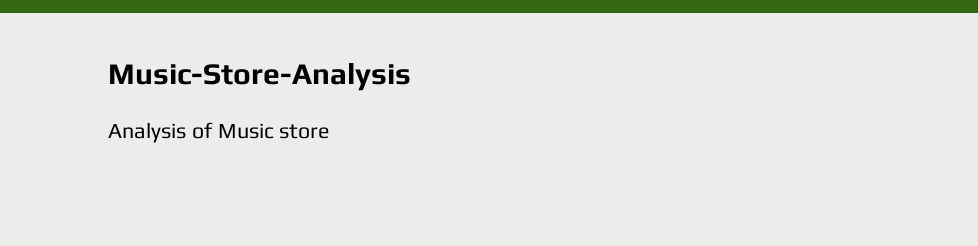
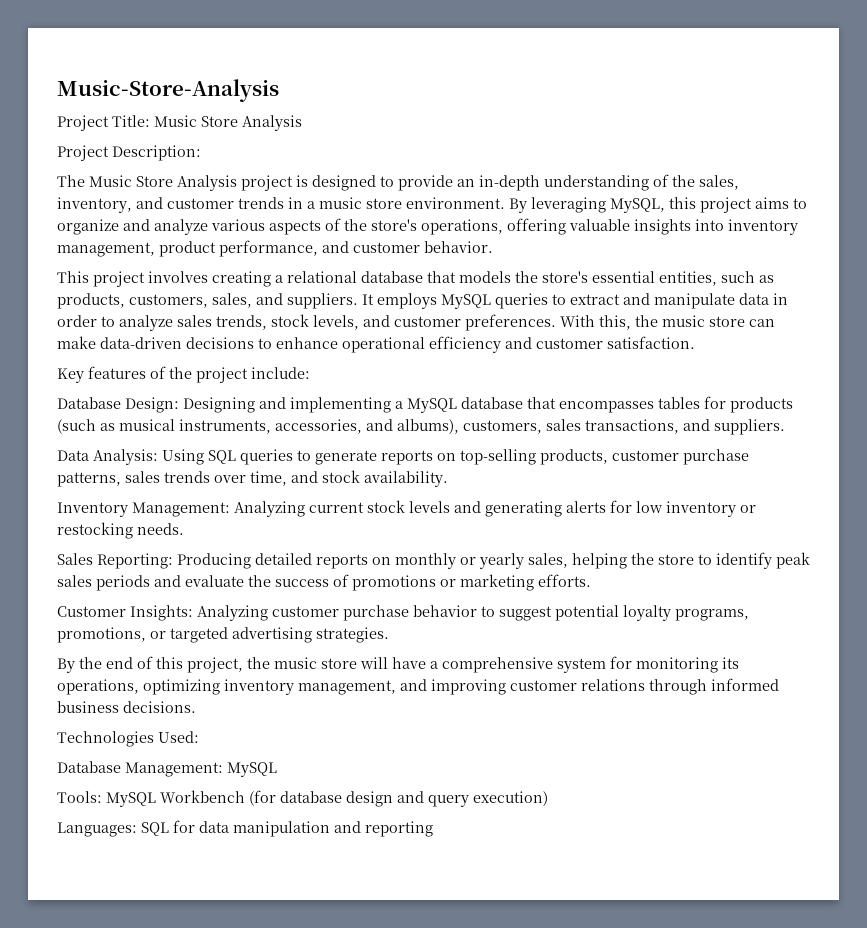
- Analysis of Music store
+ Project Title: Music Store Analysis
+ Project Description:
+ The Music Store Analysis project is designed to provide an in-depth understanding of the sales, inventory, and customer trends in a music store environment. By leveraging MySQL, this project aims to organize and analyze various aspects of the store's operations, offering valuable insights into inventory management, product performance, and customer behavior.
+ This project involves creating a relational database that models the store's essential entities, such as products, customers, sales, and suppliers. It employs MySQL queries to extract and manipulate data in order to analyze sales trends, stock levels, and customer preferences. With this, the music store can make data-driven decisions to enhance operational efficiency and customer satisfaction.
+ Key features of the project include:
+ Database Design: Designing and implementing a MySQL database that encompasses tables for products (such as musical instruments, accessories, and albums), customers, sales transactions, and suppliers.
+ Data Analysis: Using SQL queries to generate reports on top-selling products, customer purchase patterns, sales trends over time, and stock availability.
+ Inventory Management: Analyzing current stock levels and generating alerts for low inventory or restocking needs.
+ Sales Reporting: Producing detailed reports on monthly or yearly sales, helping the store to identify peak sales periods and evaluate the success of promotions or marketing efforts.
+ Customer Insights: Analyzing customer purchase behavior to suggest potential loyalty programs, promotions, or targeted advertising strategies.
+ By the end of this project, the music store will have a comprehensive system for monitoring its operations, optimizing inventory management, and improving customer relations through informed business decisions.
+ Technologies Used:
+ Database Management: MySQL
+ Tools: MySQL Workbench (for database design and query execution)
+ Languages: SQL for data manipulation and reporting

